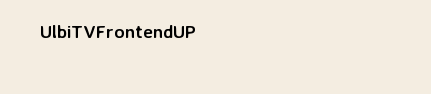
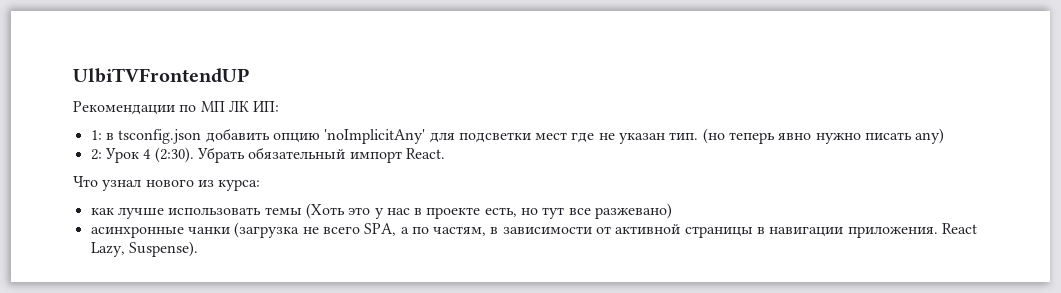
+ Рекомендации по МП ЛК ИП:
+ 1: в tsconfig.json добавить опцию 'noImplicitAny' для подсветки мест где не указан тип. (но теперь явно нужно писать any)
+ 2: Урок 4 (2:30). Убрать обязательный импорт React.
+ Что узнал нового из курса:
+ как лучше использовать темы (Хоть это у нас в проекте есть, но тут все разжевано)
+ асинхронные чанки (загрузка не всего SPA, а по частям, в зависимости от активной страницы в навигации приложения. React Lazy, Suspense).

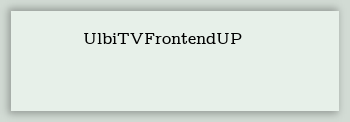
- Рекомендации по МП ЛК ИП:
- 1: в tsconfig.json добавить опцию 'noImplicitAny' для подсветки мест где не указан тип. (но теперь явно нужно писать any)
- 2: Урок 4 (2:30). Убрать обязательный импорт React.
- Что узнал нового из курса:
- как лучше использовать темы (Хоть это у нас в проекте есть, но тут все разжевано)
- асинхронные чанки (загрузка не всего SPA, а по частям, в зависимости от активной страницы в навигации приложения. React Lazy, Suspense).

